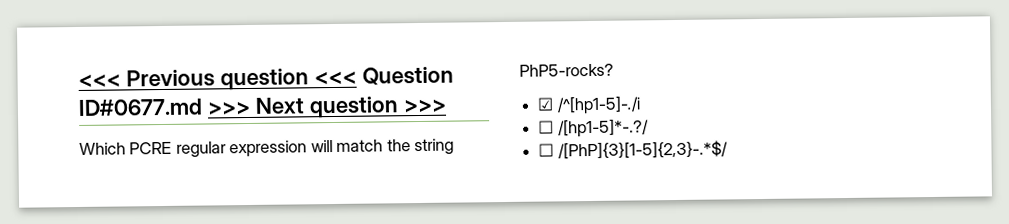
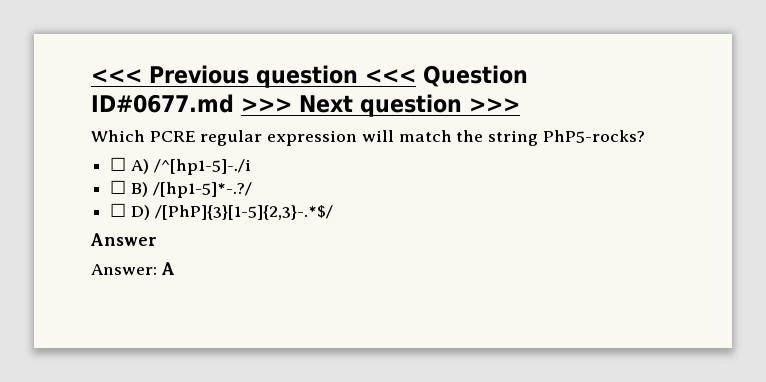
- ☑ /^[hp1-5]-./i
+ ☐ A) /^[hp1-5]-./i
- ☐ /[hp1-5]*-.?/
+ ☐ B) /[hp1-5]*-.?/
- ☐ /[PhP]{3}[1-5]{2,3}-.*$/
+ ☐ D) /[PhP]{3}[1-5]{2,3}-.*$/
+ Answer
+ Answer: A

